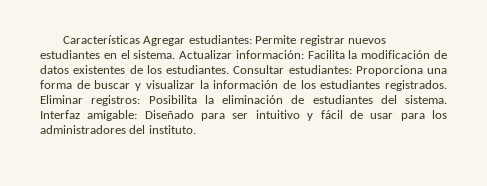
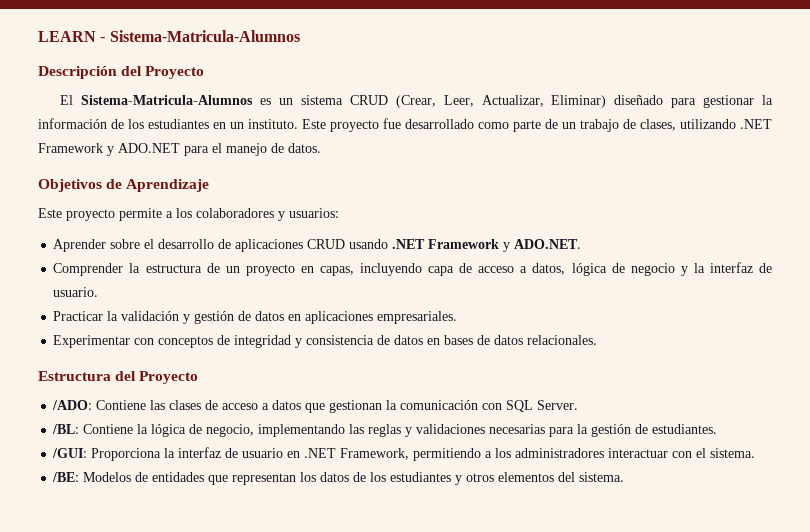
- Características Agregar estudiantes: Permite registrar nuevos estudiantes en el sistema. Actualizar información: Facilita la modificación de datos existentes de los estudiantes. Consultar estudiantes: Proporciona una forma de buscar y visualizar la información de los estudiantes registrados. Eliminar registros: Posibilita la eliminación de estudiantes del sistema. Interfaz amigable: Diseñado para ser intuitivo y fácil de usar para los administradores del instituto.
+ LEARN - Sistema-Matricula-Alumnos
+ Descripción del Proyecto
+ El Sistema-Matricula-Alumnos es un sistema CRUD (Crear, Leer, Actualizar, Eliminar) diseñado para gestionar la información de los estudiantes en un instituto. Este proyecto fue desarrollado como parte de un trabajo de clases, utilizando .NET Framework y ADO.NET para el manejo de datos.
+ Objetivos de Aprendizaje
+ Este proyecto permite a los colaboradores y usuarios:
+ Aprender sobre el desarrollo de aplicaciones CRUD usando .NET Framework y ADO.NET.
+ Comprender la estructura de un proyecto en capas, incluyendo capa de acceso a datos, lógica de negocio y la interfaz de usuario.
+ Practicar la validación y gestión de datos en aplicaciones empresariales.
+ Experimentar con conceptos de integridad y consistencia de datos en bases de datos relacionales.
+ Estructura del Proyecto
+ /ADO: Contiene las clases de acceso a datos que gestionan la comunicación con SQL Server.
+ /BL: Contiene la lógica de negocio, implementando las reglas y validaciones necesarias para la gestión de estudiantes.
+ /GUI: Proporciona la interfaz de usuario en .NET Framework, permitiendo a los administradores interactuar con el sistema.
+ /BE: Modelos de entidades que representan los datos de los estudiantes y otros elementos del sistema.

